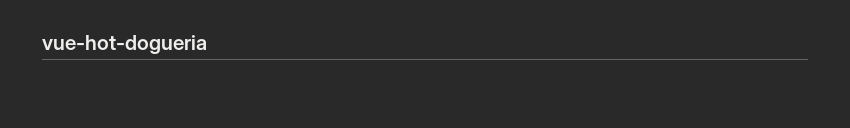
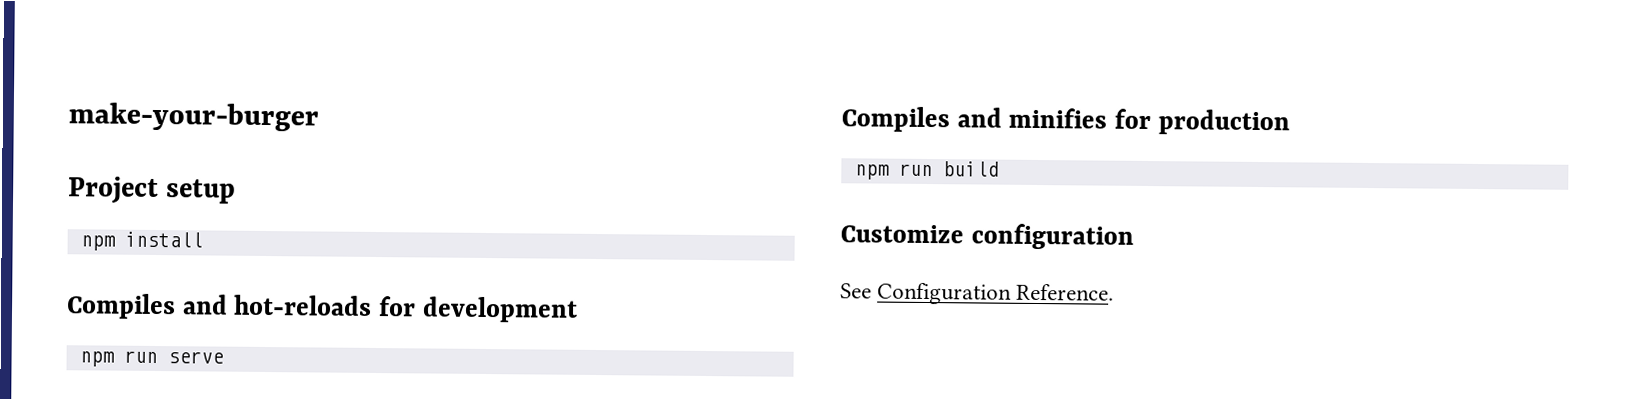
- vue-hot-dogueria
+ make-your-burger
+ Project setup
+ npm install
+ Compiles and hot-reloads for development
+ npm run serve
+ Compiles and minifies for production
+ npm run build
+ Customize configuration
+ See Configuration Reference.

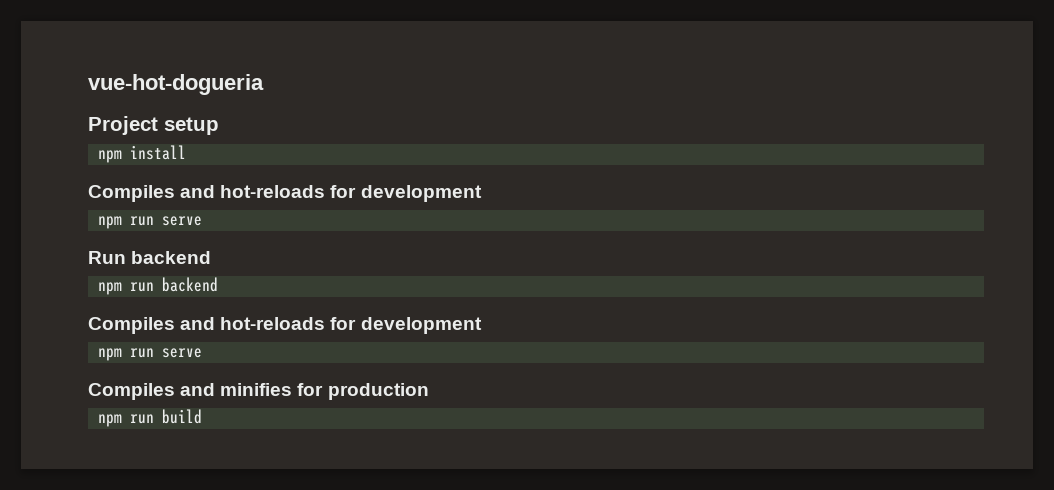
- make-your-burger
+ vue-hot-dogueria
+ Run backend
+ npm run backend
+ Compiles and hot-reloads for development
+ npm run serve
- Customize configuration
- See Configuration Reference.

